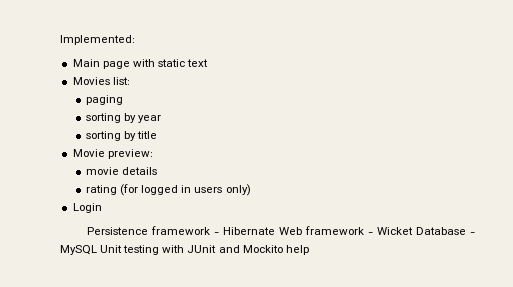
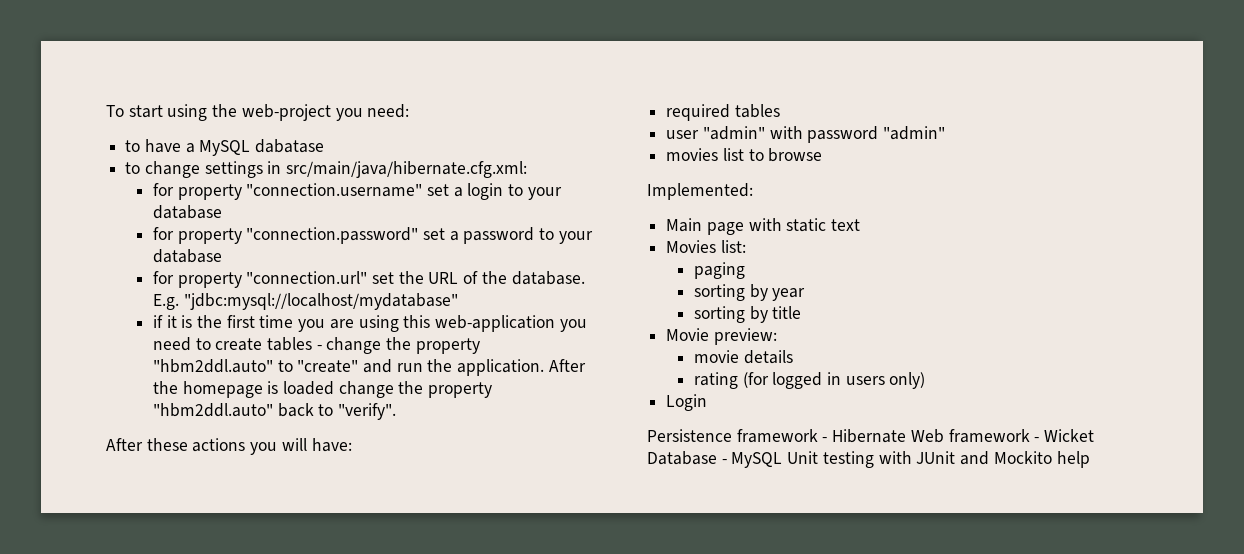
+ To start using the web-project you need:
+ to have a MySQL dabatase
+ to change settings in src/main/java/hibernate.cfg.xml:
+ for property "connection.username" set a login to your database
+ for property "connection.password" set a password to your database
+ for property "connection.url" set the URL of the database. E.g. "jdbc:mysql://localhost/mydatabase"
+ if it is the first time you are using this web-application you need to create tables - change the property "hbm2ddl.auto" to "create" and run the application. After the homepage is loaded change the property "hbm2ddl.auto" back to "verify".
+ After these actions you will have:
+ required tables
+ user "admin" with password "admin"
+ movies list to browse

